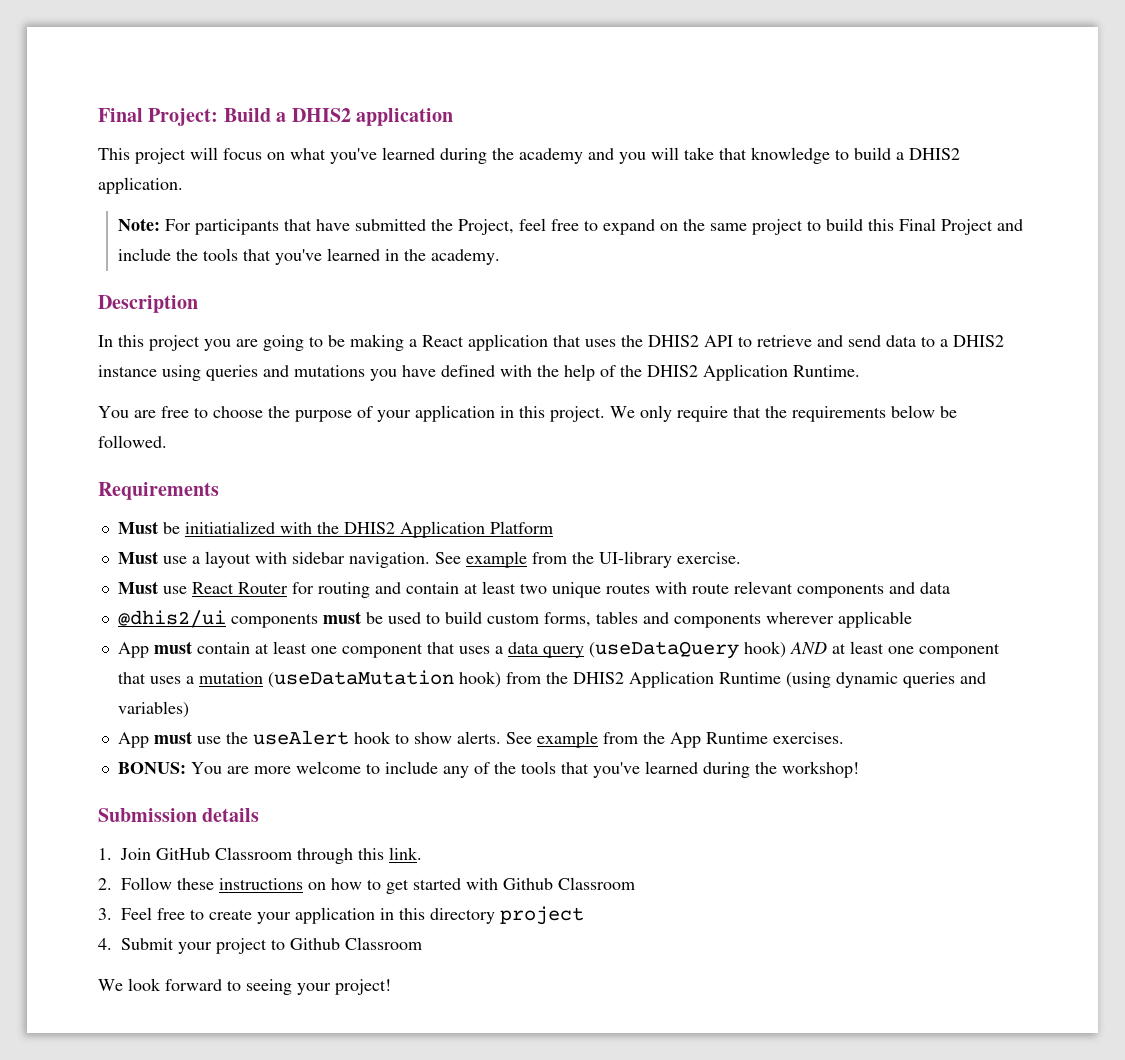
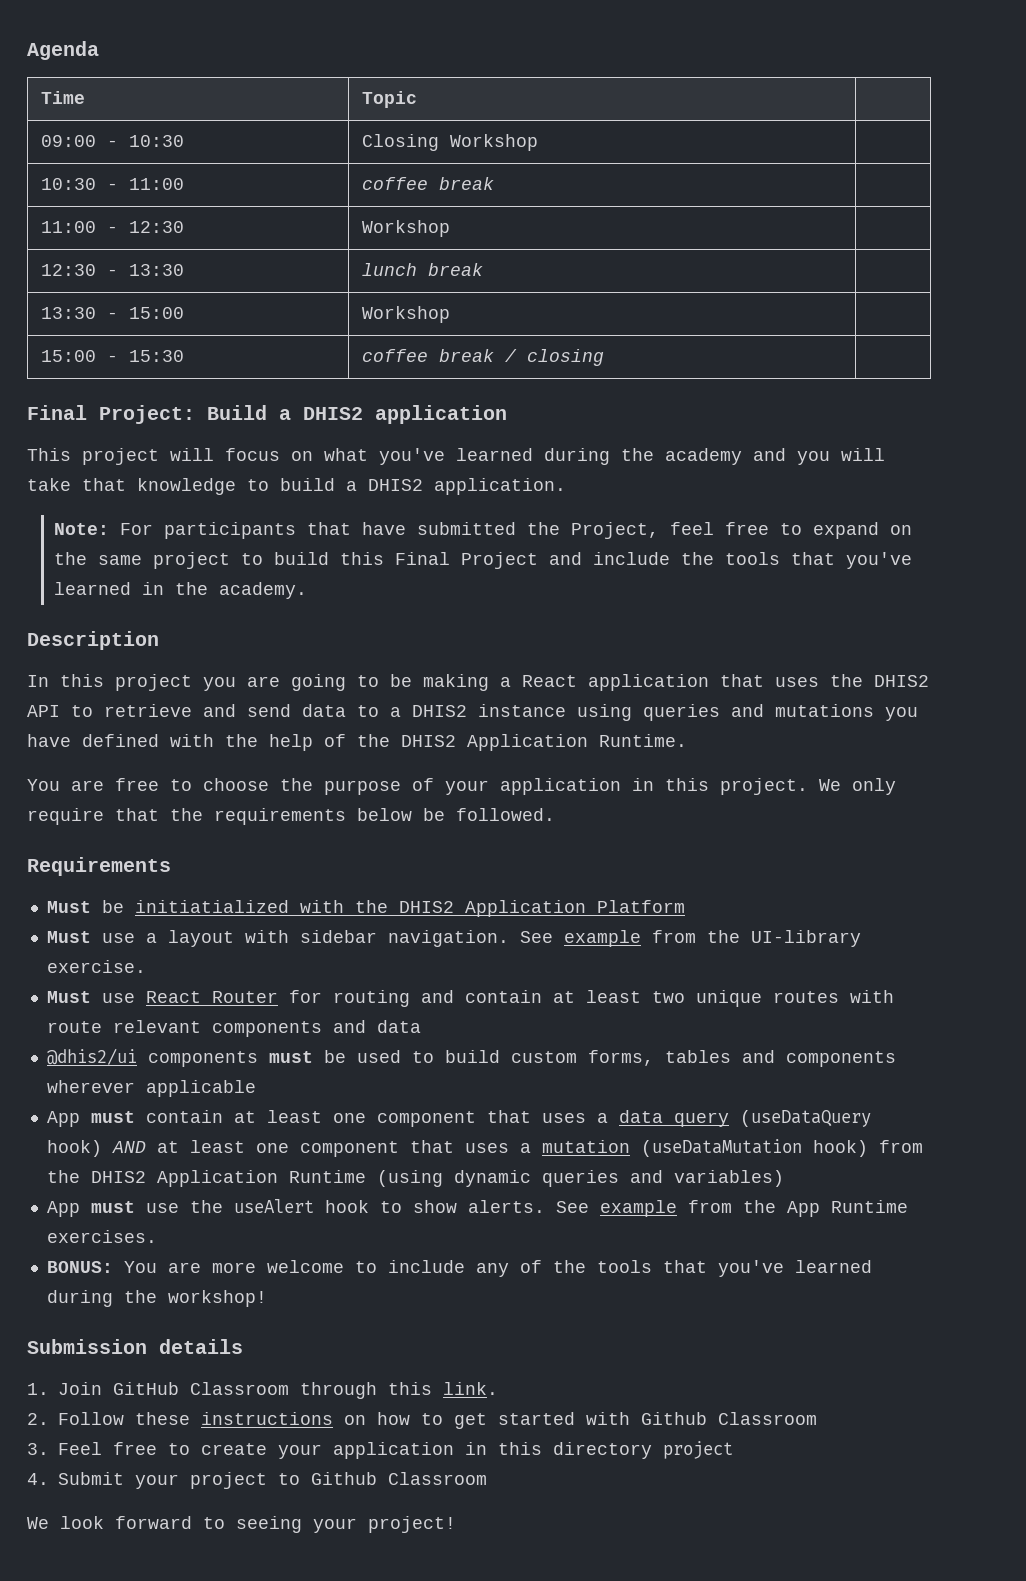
+ Agenda
+ Time | Topic |
+ 09:00 - 10:30 | Closing Workshop |
+ 10:30 - 11:00 | coffee break |
+ 11:00 - 12:30 | Workshop |
+ 12:30 - 13:30 | lunch break |
+ 13:30 - 15:00 | Workshop |
+ 15:00 - 15:30 | coffee break / closing |

